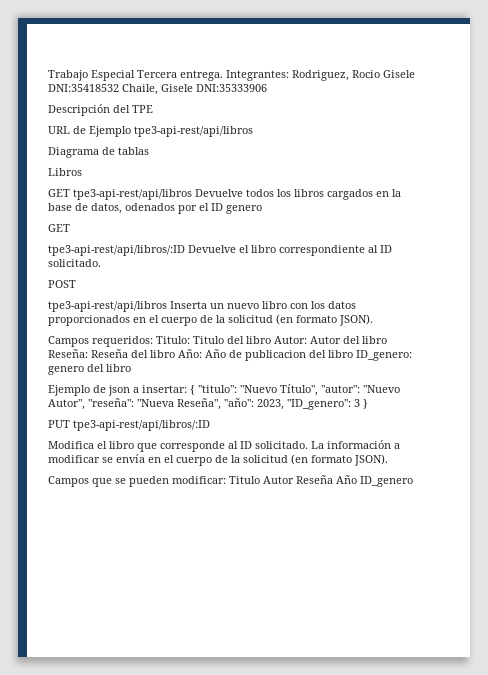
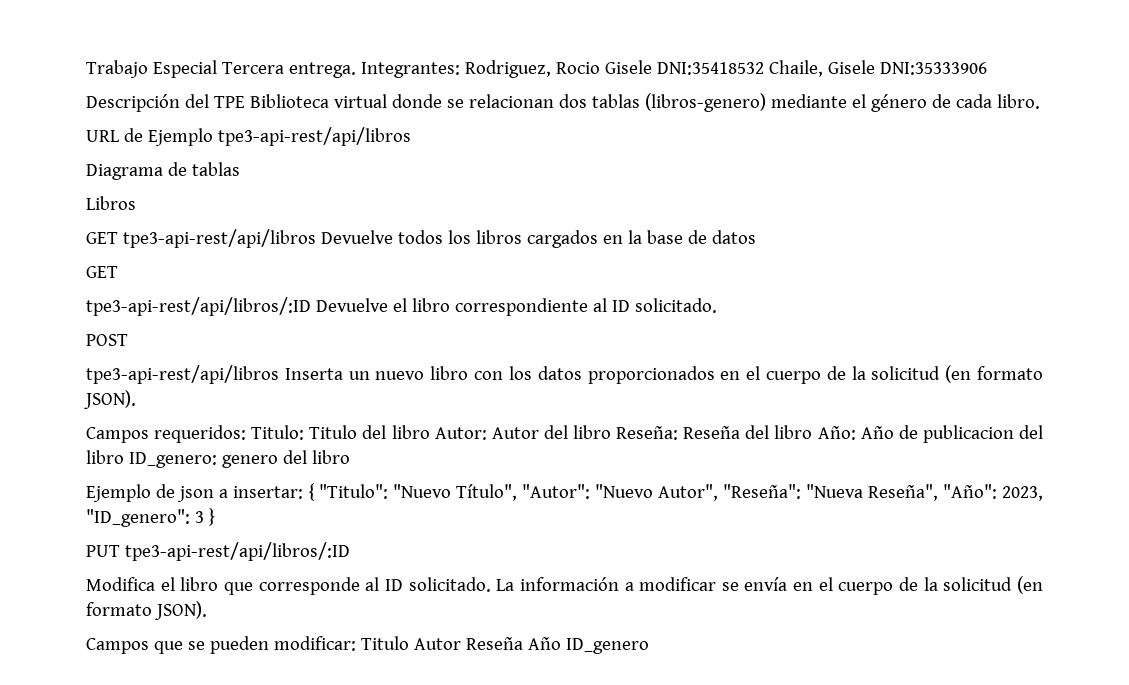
- Descripción del TPE
+ Descripción del TPE Biblioteca virtual donde se relacionan dos tablas (libros-genero) mediante el género de cada libro.
- GET tpe3-api-rest/api/libros Devuelve todos los libros cargados en la base de datos, odenados por el ID genero
+ GET tpe3-api-rest/api/libros Devuelve todos los libros cargados en la base de datos
- Ejemplo de json a insertar: { "titulo": "Nuevo Título", "autor": "Nuevo Autor", "reseña": "Nueva Reseña", "año": 2023, "ID_genero": 3 }
+ Ejemplo de json a insertar: { "Titulo": "Nuevo Título", "Autor": "Nuevo Autor", "Reseña": "Nueva Reseña", "Año": 2023, "ID_genero": 3 }

